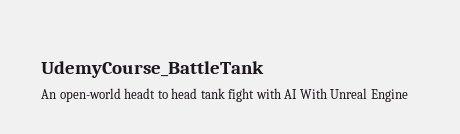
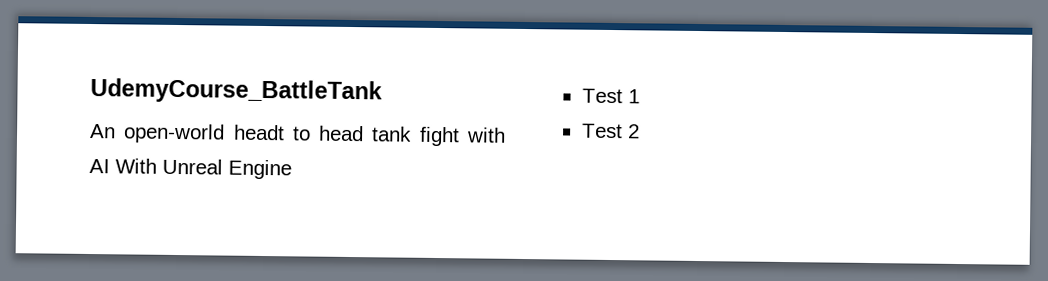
+ Test 1
+ Test 2

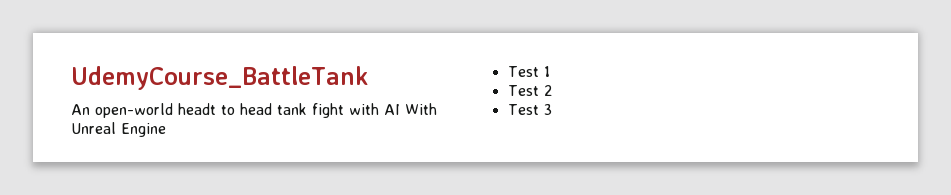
+ Test 3

